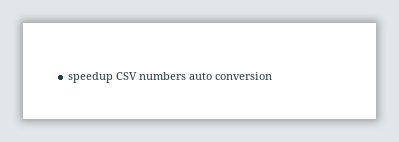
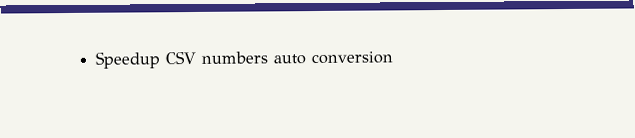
- speedup CSV numbers auto conversion
+ Speedup CSV numbers auto conversion

